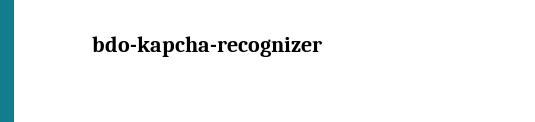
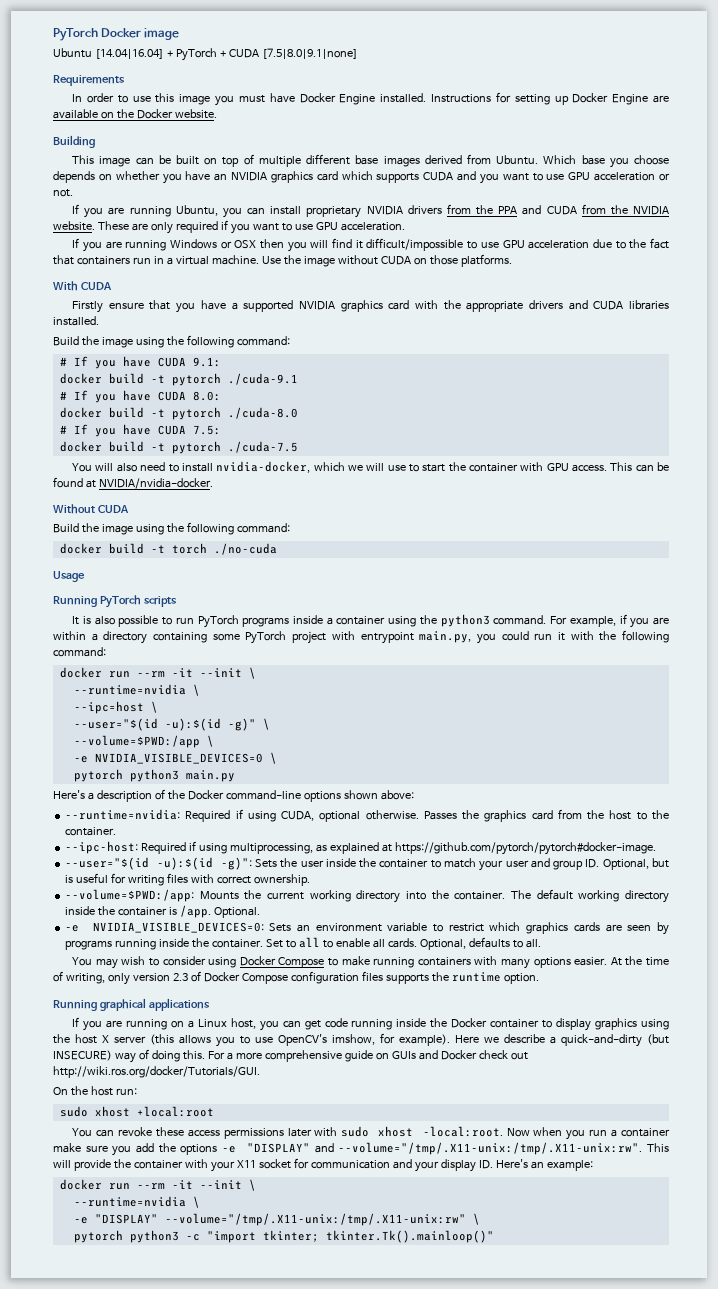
- bdo-kapcha-recognizer
+ PyTorch Docker image
+ Ubuntu [14.04|16.04] + PyTorch + CUDA [7.5|8.0|9.1|none]
+ Requirements
+ In order to use this image you must have Docker Engine installed. Instructions for setting up Docker Engine are available on the Docker website.
+ Building
+ This image can be built on top of multiple different base images derived from Ubuntu. Which base you choose depends on whether you have an NVIDIA graphics card which supports CUDA and you want to use GPU acceleration or not.
+ If you are running Ubuntu, you can install proprietary NVIDIA drivers from the PPA and CUDA from the NVIDIA website. These are only required if you want to use GPU acceleration.
+ If you are running Windows or OSX then you will find it difficult/impossible to use GPU acceleration due to the fact that containers run in a virtual machine. Use the image without CUDA on those platforms.
+ With CUDA
+ Firstly ensure that you have a supported NVIDIA graphics card with the appropriate drivers and CUDA libraries installed.
+ Build the image using the following command:
+ # If you have CUDA 9.1:
+ docker build -t pytorch ./cuda-9.1
+ # If you have CUDA 8.0:
+ docker build -t pytorch ./cuda-8.0
+ # If you have CUDA 7.5:
+ docker build -t pytorch ./cuda-7.5
+ You will also need to install nvidia-docker, which we will use to start the container with GPU access. This can be found at NVIDIA/nvidia-docker.
+ Without CUDA
+ Build the image using the following command:
+ docker build -t torch ./no-cuda
+ Usage
+ Running PyTorch scripts
+ It is also possible to run PyTorch programs inside a container using the python3 command. For example, if you are within a directory containing some PyTorch project with entrypoint main.py, you could run it with the following command:
+ docker run --rm -it --init \
+ --runtime=nvidia \
+ --ipc=host \
+ --user="$(id -u):$(id -g)" \
+ --volume=$PWD:/app \
+ -e NVIDIA_VISIBLE_DEVICES=0 \
+ pytorch python3 main.py
+ Here's a description of the Docker command-line options shown above:
+ --runtime=nvidia: Required if using CUDA, optional otherwise. Passes the graphics card from the host to the container.
+ --ipc-host: Required if using multiprocessing, as explained at https://github.com/pytorch/pytorch#docker-image.
+ --user="$(id -u):$(id -g)": Sets the user inside the container to match your user and group ID. Optional, but is useful for writing files with correct ownership.
+ --volume=$PWD:/app: Mounts the current working directory into the container. The default working directory inside the container is /app. Optional.
+ -e NVIDIA_VISIBLE_DEVICES=0: Sets an environment variable to restrict which graphics cards are seen by programs running inside the container. Set to all to enable all cards. Optional, defaults to all.
+ You may wish to consider using Docker Compose to make running containers with many options easier. At the time of writing, only version 2.3 of Docker Compose configuration files supports the runtime option.
+ Running graphical applications
+ If you are running on a Linux host, you can get code running inside the Docker container to display graphics using the host X server (this allows you to use OpenCV's imshow, for example). Here we describe a quick-and-dirty (but INSECURE) way of doing this. For a more comprehensive guide on GUIs and Docker check out http://wiki.ros.org/docker/Tutorials/GUI.
+ On the host run:
+ sudo xhost +local:root
+ You can revoke these access permissions later with sudo xhost -local:root. Now when you run a container make sure you add the options -e "DISPLAY" and --volume="/tmp/.X11-unix:/tmp/.X11-unix:rw". This will provide the container with your X11 socket for communication and your display ID. Here's an example:
+ docker run --rm -it --init \
+ --runtime=nvidia \
+ -e "DISPLAY" --volume="/tmp/.X11-unix:/tmp/.X11-unix:rw" \
+ pytorch python3 -c "import tkinter; tkinter.Tk().mainloop()"

